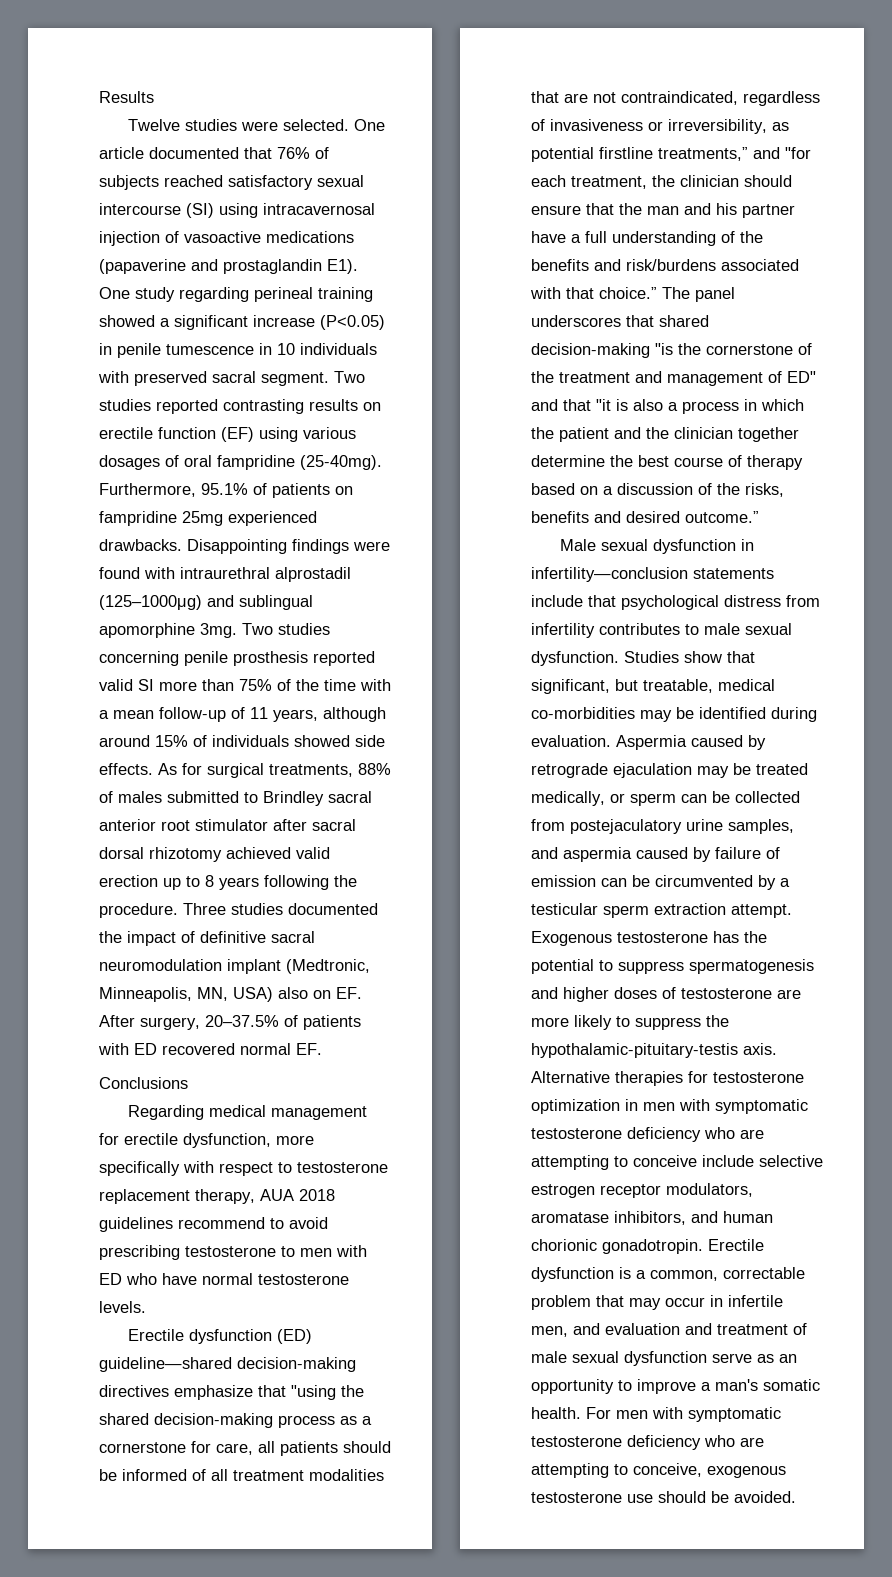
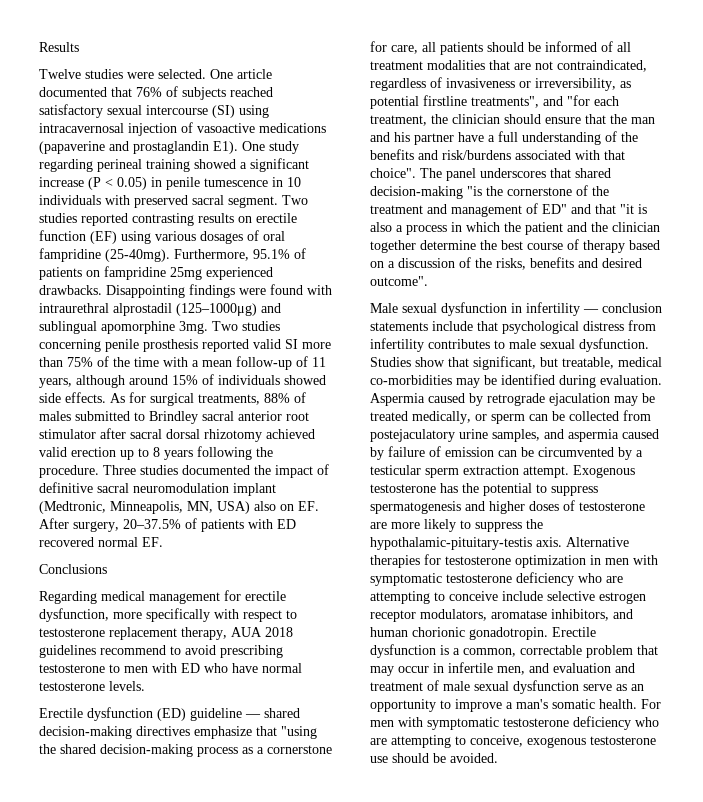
- One article documented that 76% of subjects reached satisfactory sexual intercourse (SI) using intracavernosal injection of vasoactive medications (papaverine and prostaglandin E1). One study regarding perineal training showed a significant increase (P<0.05) in penile tumescence in 10 individuals with preserved sacral segment.
+ One article documented that 76% of subjects reached satisfactory sexual intercourse (SI) using intracavernosal injection of vasoactive medications (papaverine and prostaglandin E1). One study regarding perineal training showed a significant increase (P < 0.05) in penile tumescence in 10 individuals with preserved sacral segment.
- Erectile dysfunction (ED) guideline—shared decision-making directives emphasize that "using the shared decision-making process as a cornerstone for care, all patients should be informed of all treatment modalities that are not contraindicated, regardless of invasiveness or irreversibility, as potential firstline treatments,” and "for each treatment, the clinician should ensure that the man and his partner have a full understanding of the benefits and risk/burdens associated with that choice.”
+ Erectile dysfunction (ED) guideline — shared decision-making directives emphasize that "using the shared decision-making process as a cornerstone for care, all patients should be informed of all treatment modalities that are not contraindicated, regardless of invasiveness or irreversibility, as potential firstline treatments", and "for each treatment, the clinician should ensure that the man and his partner have a full understanding of the benefits and risk/burdens associated with that choice".
- The panel underscores that shared decision-making "is the cornerstone of the treatment and management of ED" and that "it is also a process in which the patient and the clinician together determine the best course of therapy based on a discussion of the risks, benefits and desired outcome.”
+ The panel underscores that shared decision-making "is the cornerstone of the treatment and management of ED" and that "it is also a process in which the patient and the clinician together determine the best course of therapy based on a discussion of the risks, benefits and desired outcome".
- Male sexual dysfunction in infertility—conclusion statements include that psychological distress from infertility contributes to male sexual dysfunction.
+ Male sexual dysfunction in infertility — conclusion statements include that psychological distress from infertility contributes to male sexual dysfunction.

